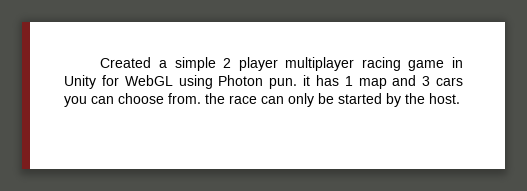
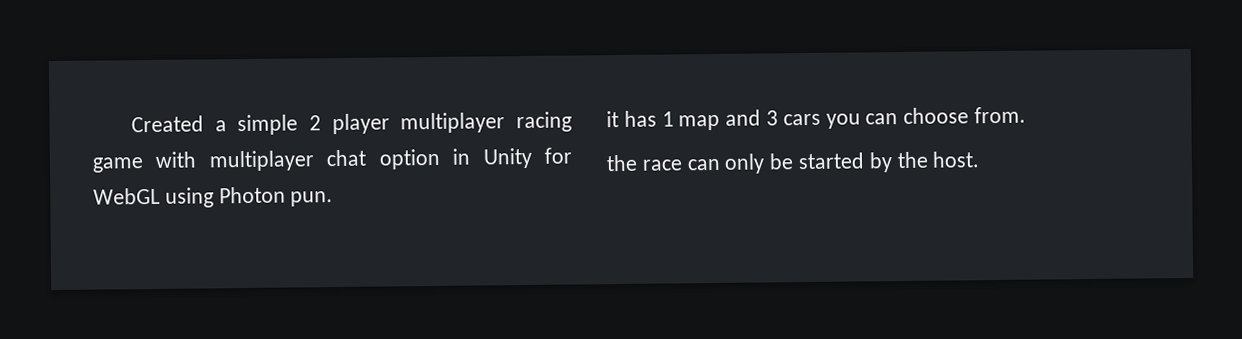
- Created a simple 2 player multiplayer racing game in Unity for WebGL using Photon pun. it has 1 map and 3 cars you can choose from. the race can only be started by the host.
+ Created a simple 2 player multiplayer racing game with multiplayer chat option in Unity for WebGL using Photon pun.
+ it has 1 map and 3 cars you can choose from.
+ the race can only be started by the host.

